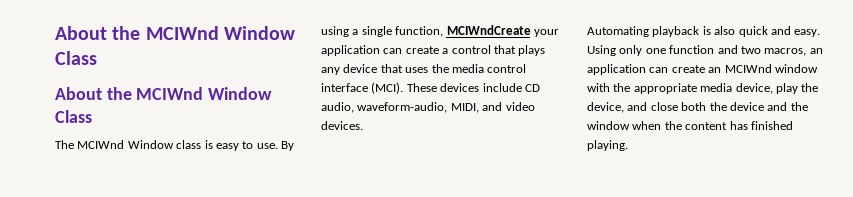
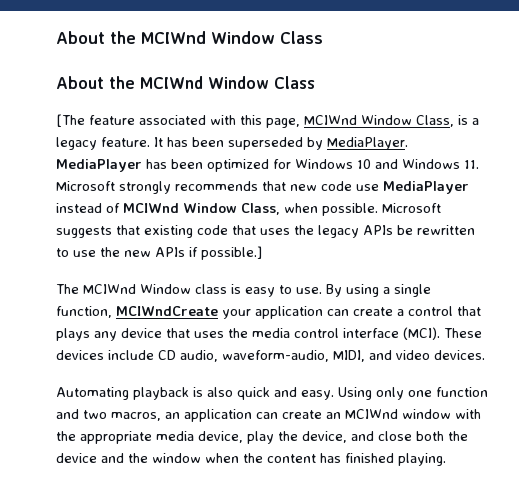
+ [The feature associated with this page, MCIWnd Window Class, is a legacy feature. It has been superseded by MediaPlayer. MediaPlayer has been optimized for Windows 10 and Windows 11. Microsoft strongly recommends that new code use MediaPlayer instead of MCIWnd Window Class, when possible. Microsoft suggests that existing code that uses the legacy APIs be rewritten to use the new APIs if possible.]

